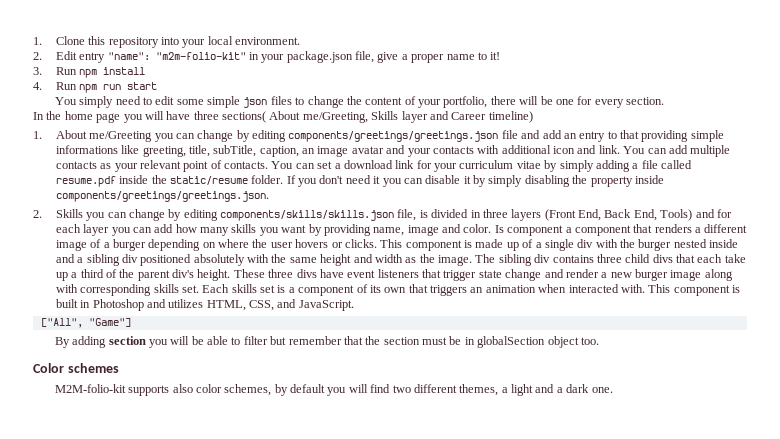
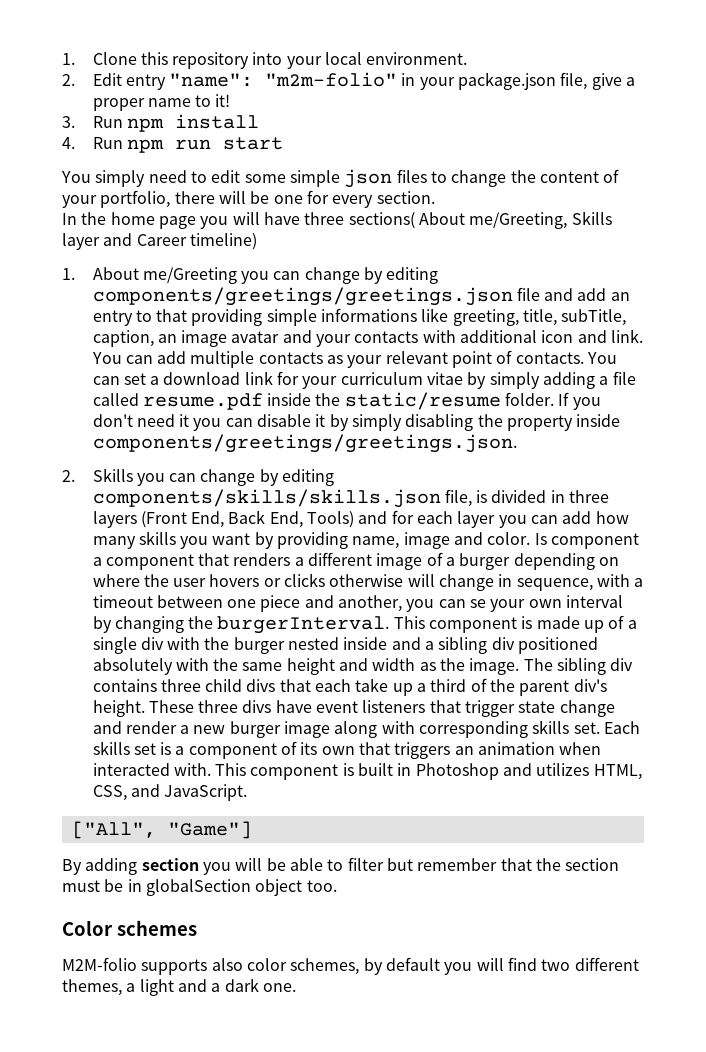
- 2. Edit entry "name": "m2m-folio-kit" in your package.json file, give a proper name to it!
+ 2. Edit entry "name": "m2m-folio" in your package.json file, give a proper name to it!
- Is component a component that renders a different image of a burger depending on where the user hovers or clicks.
+ Is component a component that renders a different image of a burger depending on where the user hovers or clicks otherwise will change in sequence, with a timeout between one piece and another, you can se your own interval by changing the burgerInterval.
- M2M-folio-kit supports also color schemes, by default you will find two different themes, a light and a dark one.
+ M2M-folio supports also color schemes, by default you will find two different themes, a light and a dark one.

